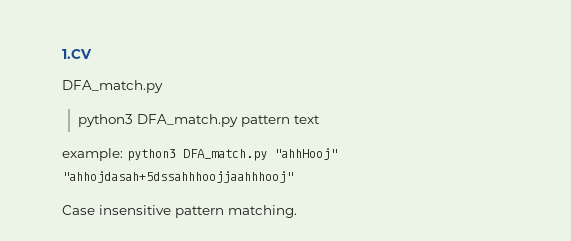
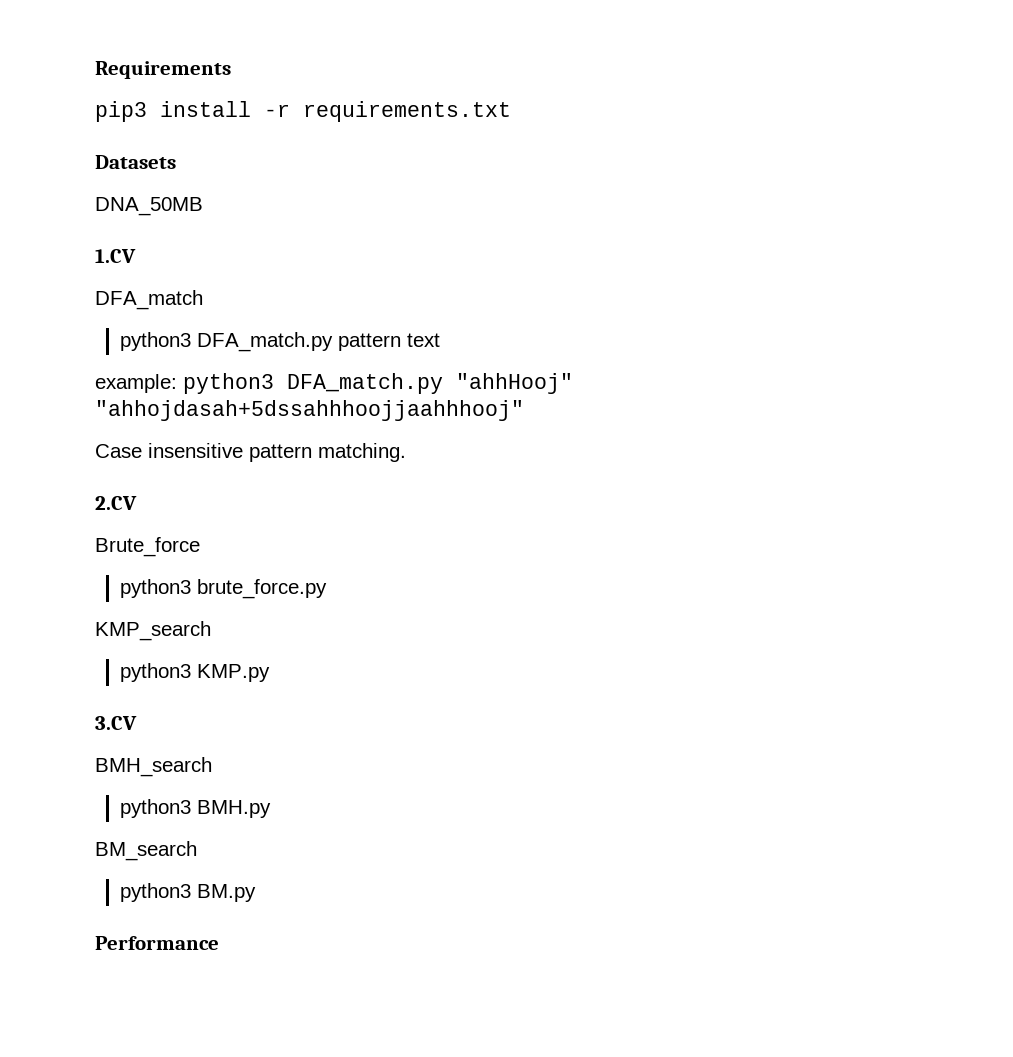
+ Requirements
+ pip3 install -r requirements.txt
+ Datasets
+ DNA_50MB
  1.CV
- DFA_match.py
+ DFA_match
+ 2.CV
+ Brute_force
+ python3 brute_force.py
+ KMP_search
+ python3 KMP.py
+ 3.CV
+ BMH_search
+ python3 BMH.py
+ BM_search
+ python3 BM.py
+ Performance

